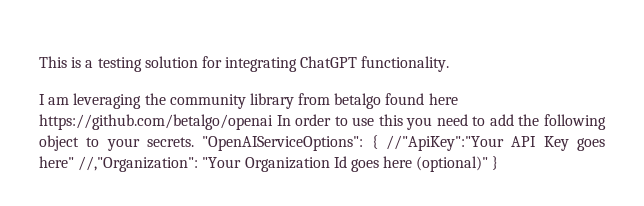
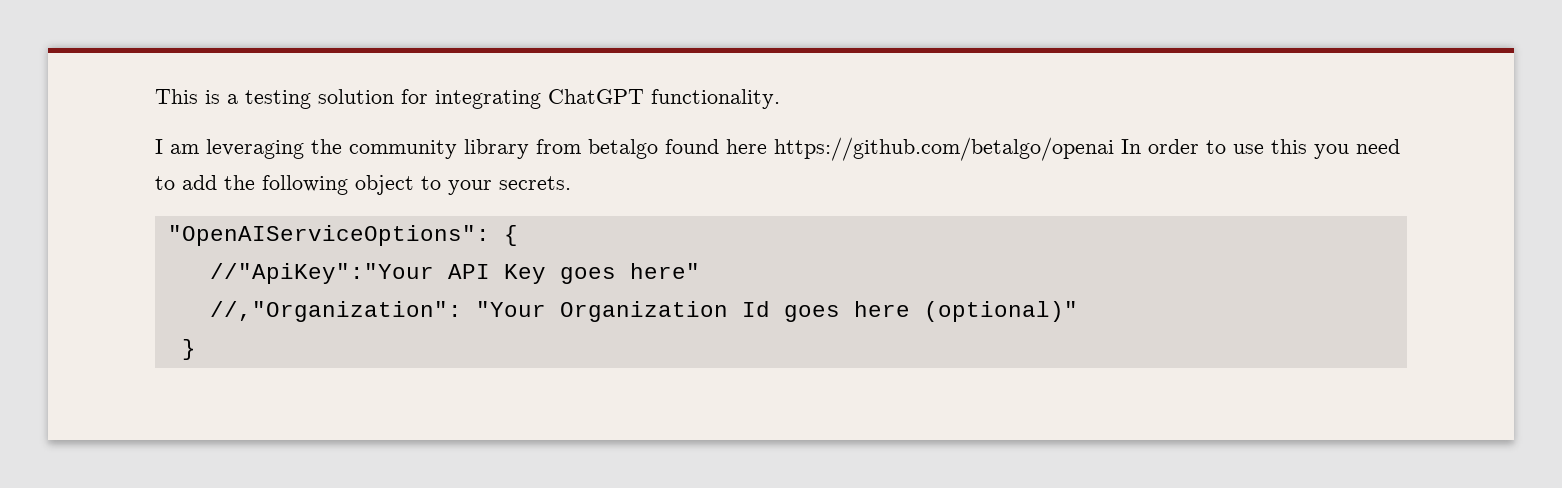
- I am leveraging the community library from betalgo found here https://github.com/betalgo/openai In order to use this you need to add the following object to your secrets. "OpenAIServiceOptions": { //"ApiKey":"Your API Key goes here" //,"Organization": "Your Organization Id goes here (optional)" }
+ I am leveraging the community library from betalgo found here https://github.com/betalgo/openai In order to use this you need to add the following object to your secrets.
+ "OpenAIServiceOptions": {
+ //"ApiKey":"Your API Key goes here"
+ //,"Organization": "Your Organization Id goes here (optional)"
+ }

